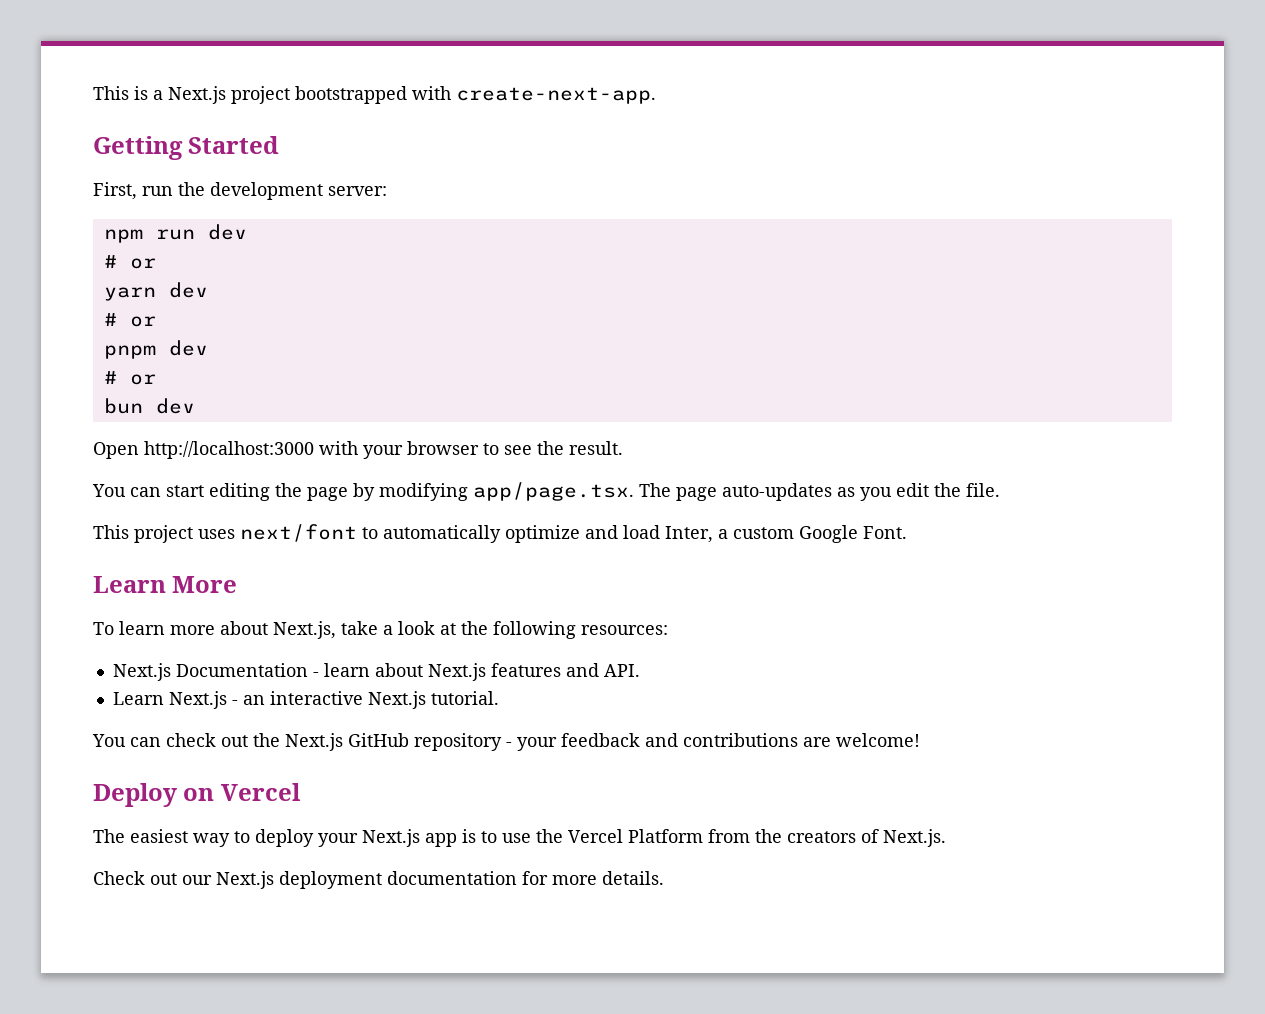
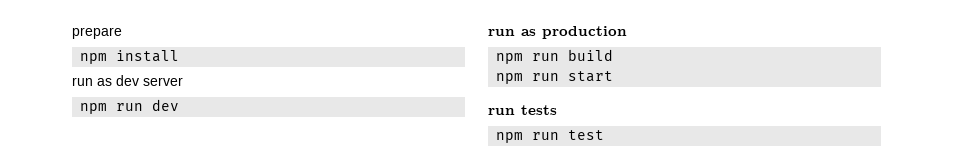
- This is a Next.js project bootstrapped with create-next-app.
- Getting Started
- First, run the development server:
+ prepare
+ npm install
+ run as dev server
  npm run dev
- # or
- yarn dev
- # or
- pnpm dev
- # or
- bun dev
- Open http://localhost:3000 with your browser to see the result.
- You can start editing the page by modifying app/page.tsx. The page auto-updates as you edit the file.
- This project uses next/font to automatically optimize and load Inter, a custom Google Font.
- Learn More
- To learn more about Next.js, take a look at the following resources:
- Next.js Documentation - learn about Next.js features and API.
- Learn Next.js - an interactive Next.js tutorial.
- You can check out the Next.js GitHub repository - your feedback and contributions are welcome!
- Deploy on Vercel
- The easiest way to deploy your Next.js app is to use the Vercel Platform from the creators of Next.js.
- Check out our Next.js deployment documentation for more details.
+ run as production
+ npm run build
+ npm run start
+ run tests
+ npm run test

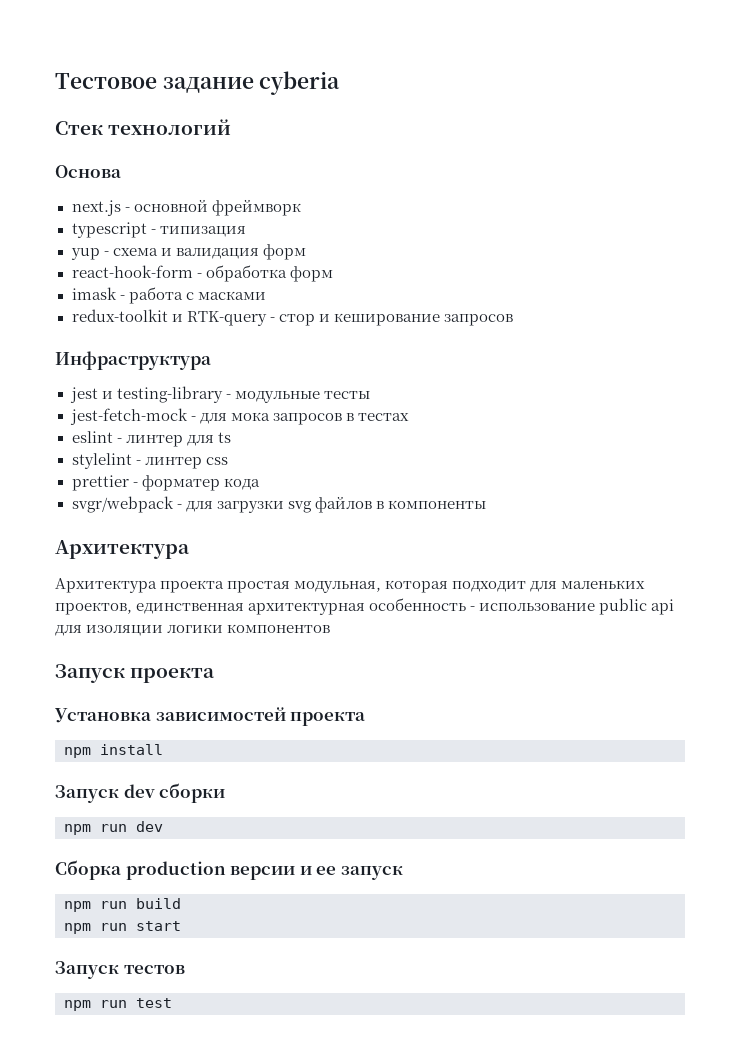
- prepare
+ Тестовое задание cyberia
+ Стек технологий
+ Основа
+ next.js - основной фреймворк
+ typescript - типизация
+ yup - схема и валидация форм
+ react-hook-form - обработка форм
+ imask - работа с масками
+ redux-toolkit и RTK-query - стор и кеширование запросов
+ Инфраструктура
+ jest и testing-library - модульные тесты
+ jest-fetch-mock - для мока запросов в тестах
+ eslint - линтер для ts
+ stylelint - линтер css
+ prettier - форматер кода
+ svgr/webpack - для загрузки svg файлов в компоненты
+ Архитектура
+ Архитектура проекта простая модульная, которая подходит для маленьких проектов, единственная архитектурная особенность - использование public api для изоляции логики компонентов
+ Запуск проекта
+ Установка зависимостей проекта
  npm install
- run as dev server
+ Запуск dev сборки
- run as production
+ Сборка production версии и ее запуск
- run tests
+ Запуск тестов

